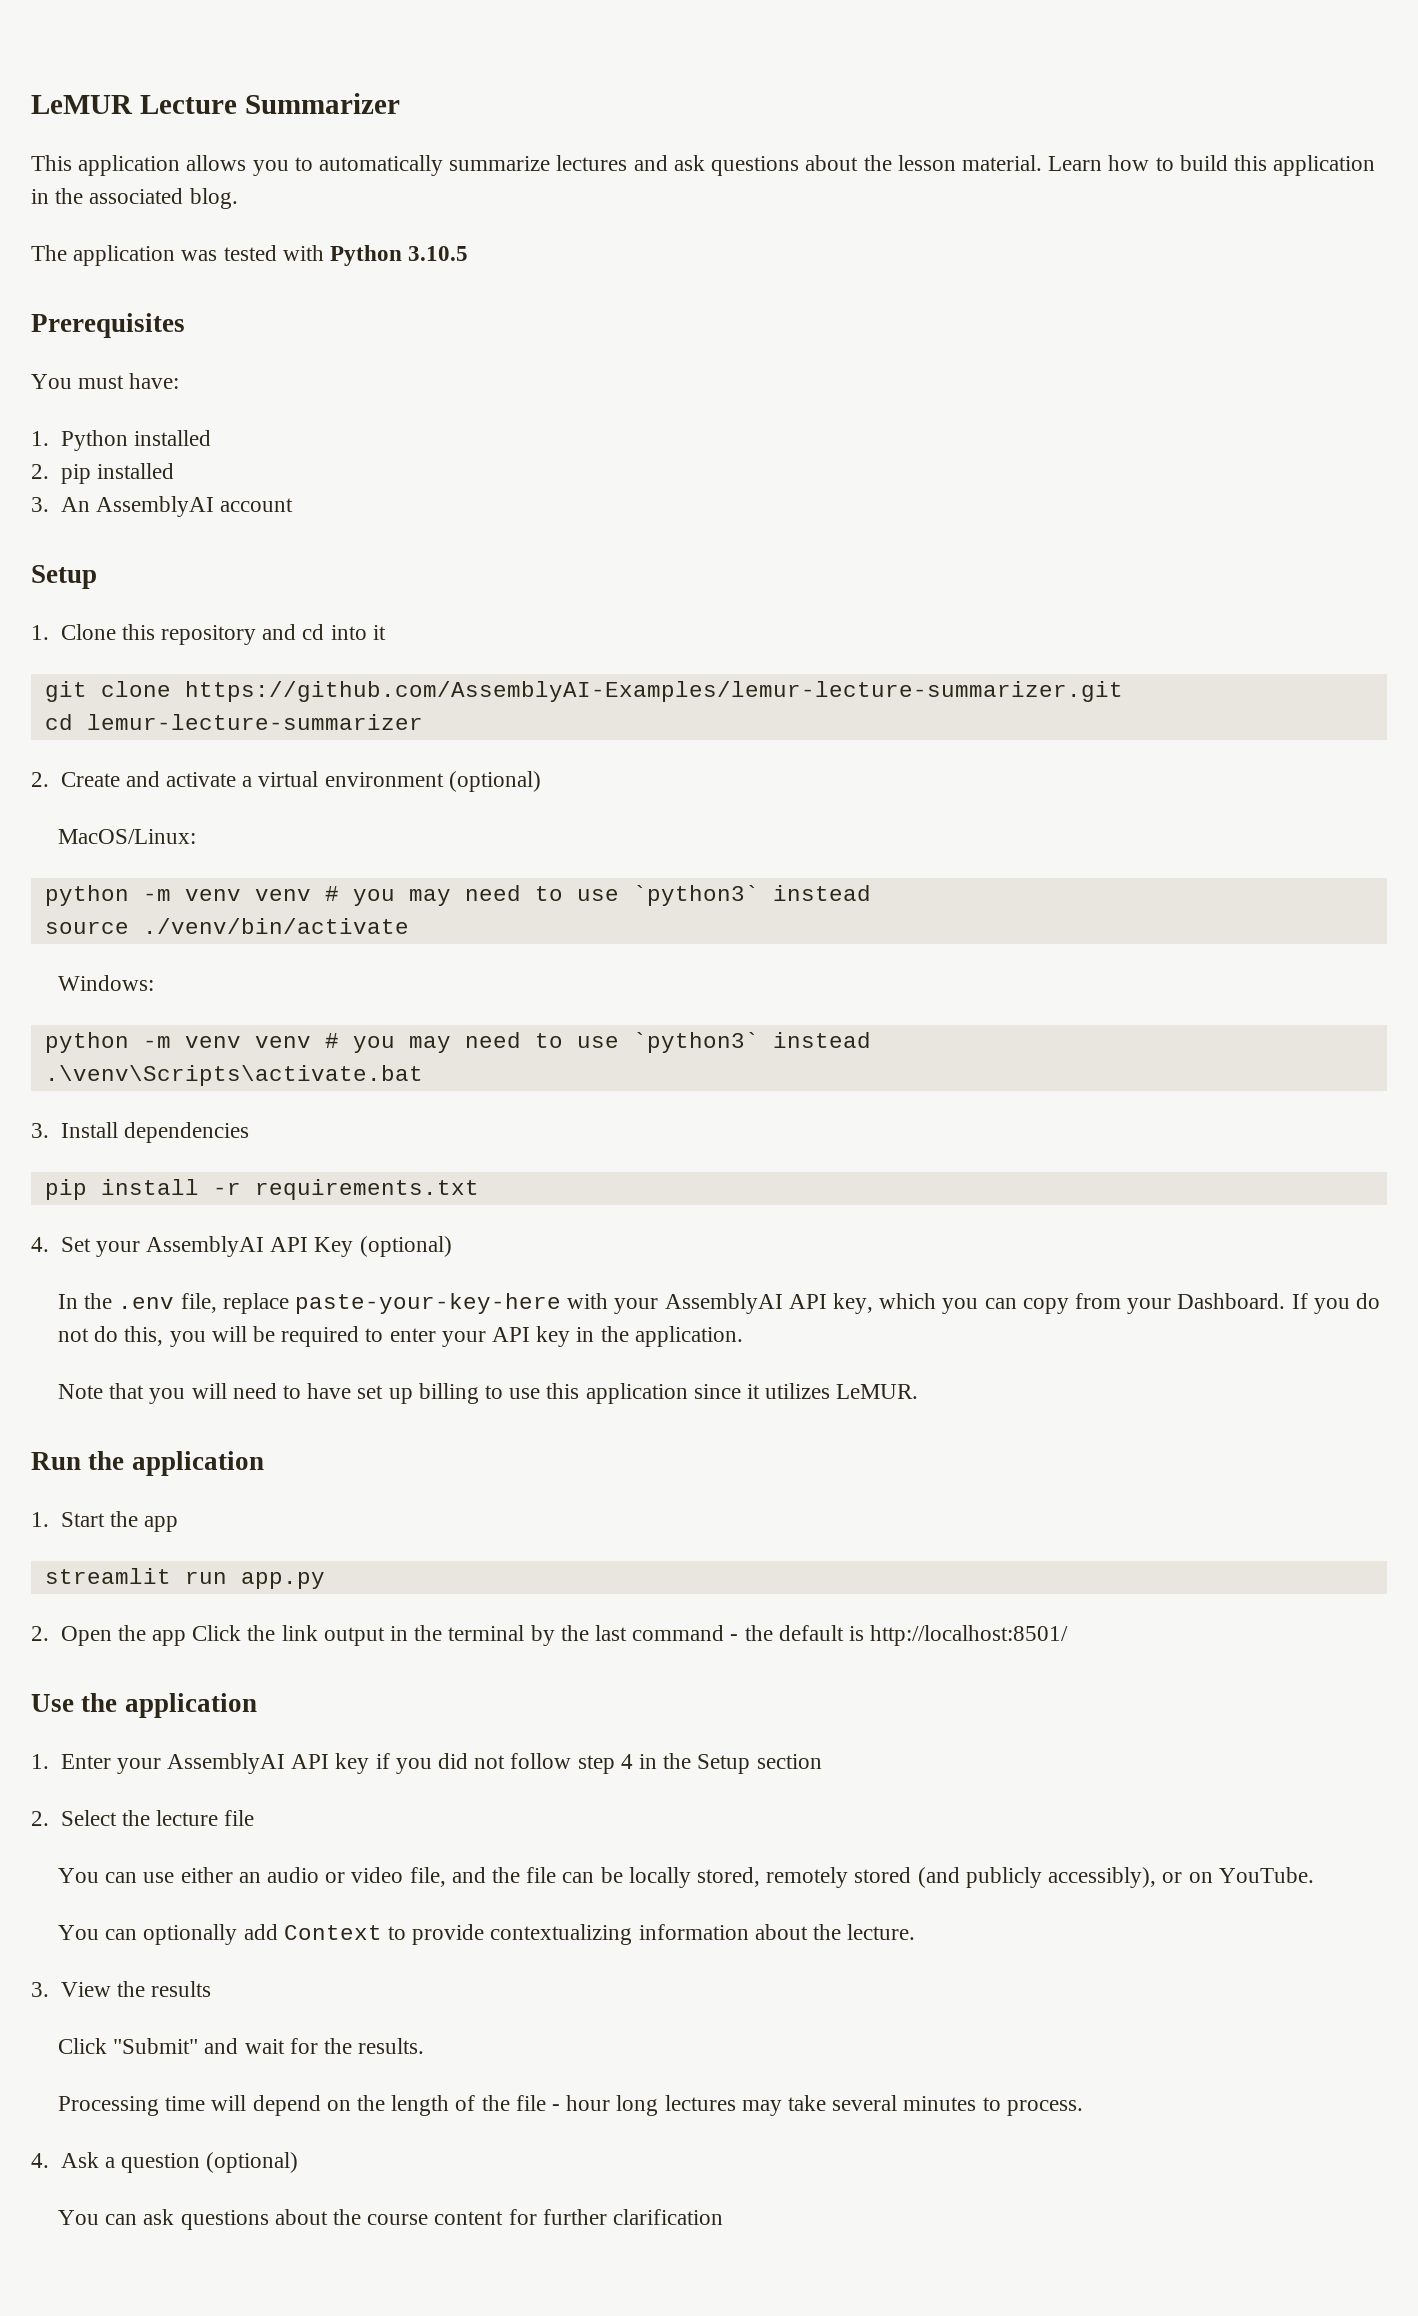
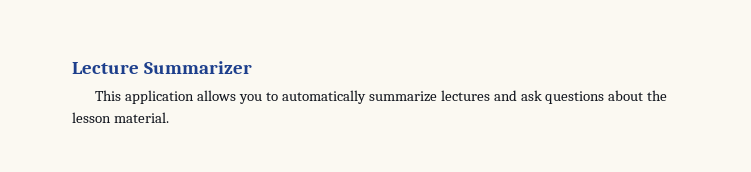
- LeMUR Lecture Summarizer
+ Lecture Summarizer
- Learn how to build this application in the associated blog.
- The application was tested with Python 3.10.5
- Prerequisites
- You must have:
- 1. Python installed
- 2. pip installed
- 3. An AssemblyAI account
- Setup
- 1. Clone this repository and cd into it
- git clone https://github.com/AssemblyAI-Examples/lemur-lecture-summarizer.git
- cd lemur-lecture-summarizer
- 2. Create and activate a virtual environment (optional)
- MacOS/Linux:
- python -m venv venv # you may need to use `python3` instead
- source ./venv/bin/activate
- Windows:
- python -m venv venv # you may need to use `python3` instead
- .\venv\Scripts\activate.bat
- 3. Install dependencies
- pip install -r requirements.txt
- 4. Set your AssemblyAI API Key (optional)
- In the .env file, replace paste-your-key-here with your AssemblyAI API key, which you can copy from your Dashboard. If you do not do this, you will be required to enter your API key in the application.
- Note that you will need to have set up billing to use this application since it utilizes LeMUR.
- Run the application
- 1. Start the app
- streamlit run app.py
- 2. Open the app Click the link output in the terminal by the last command - the default is http://localhost:8501/
- Use the application
- 1. Enter your AssemblyAI API key if you did not follow step 4 in the Setup section
- 2. Select the lecture file
- You can use either an audio or video file, and the file can be locally stored, remotely stored (and publicly accessibly), or on YouTube.
- You can optionally add Context to provide contextualizing information about the lecture.
- 3. View the results
- Click "Submit" and wait for the results.
- Processing time will depend on the length of the file - hour long lectures may take several minutes to process.
- 4. Ask a question (optional)
- You can ask questions about the course content for further clarification

